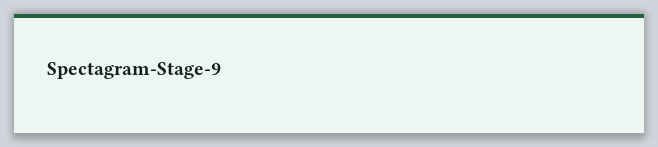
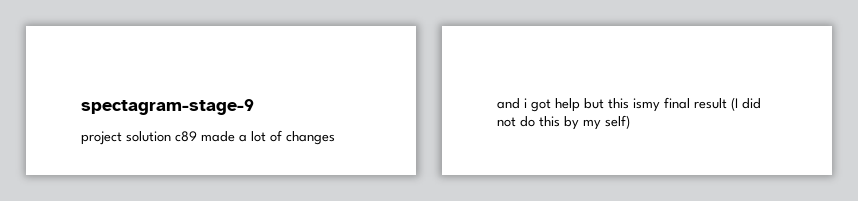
- Spectagram-Stage-9
+ spectagram-stage-9
+ project solution c89 made a lot of changes and i got help but this ismy final result (I did not do this by my self)

